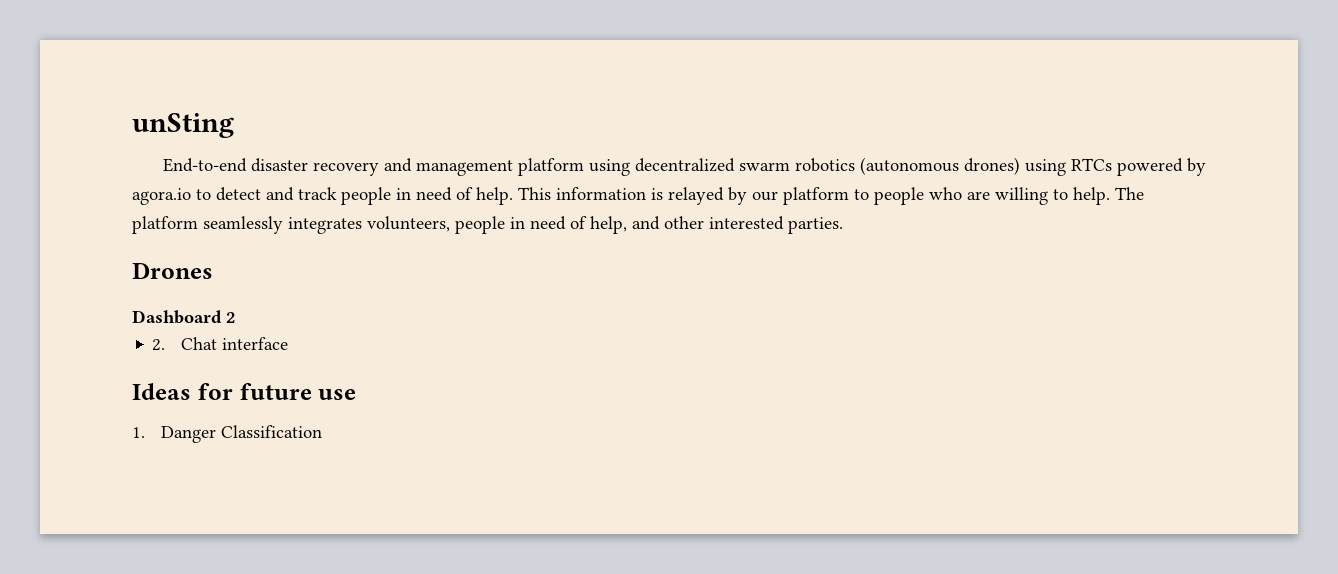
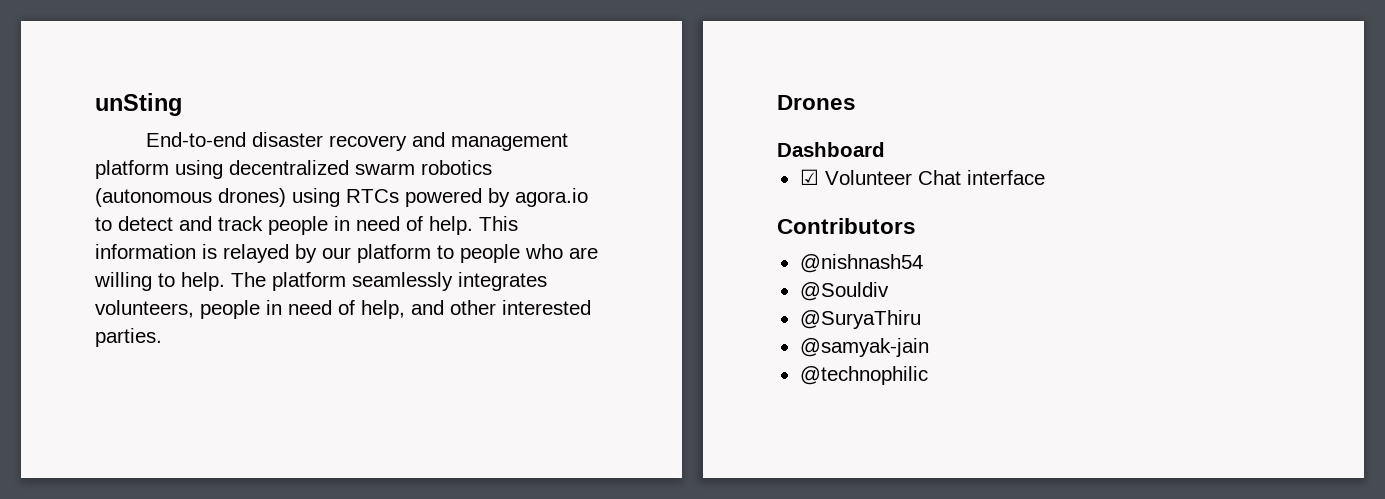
- Dashboard 2
- 2. Chat interface
+ Dashboard
+ ☑ Volunteer Chat interface
- Ideas for future use
- 1. Danger Classification
+ Contributors
+ @nishnash54
+ @Souldiv
+ @SuryaThiru
+ @samyak-jain
+ @technophilic

